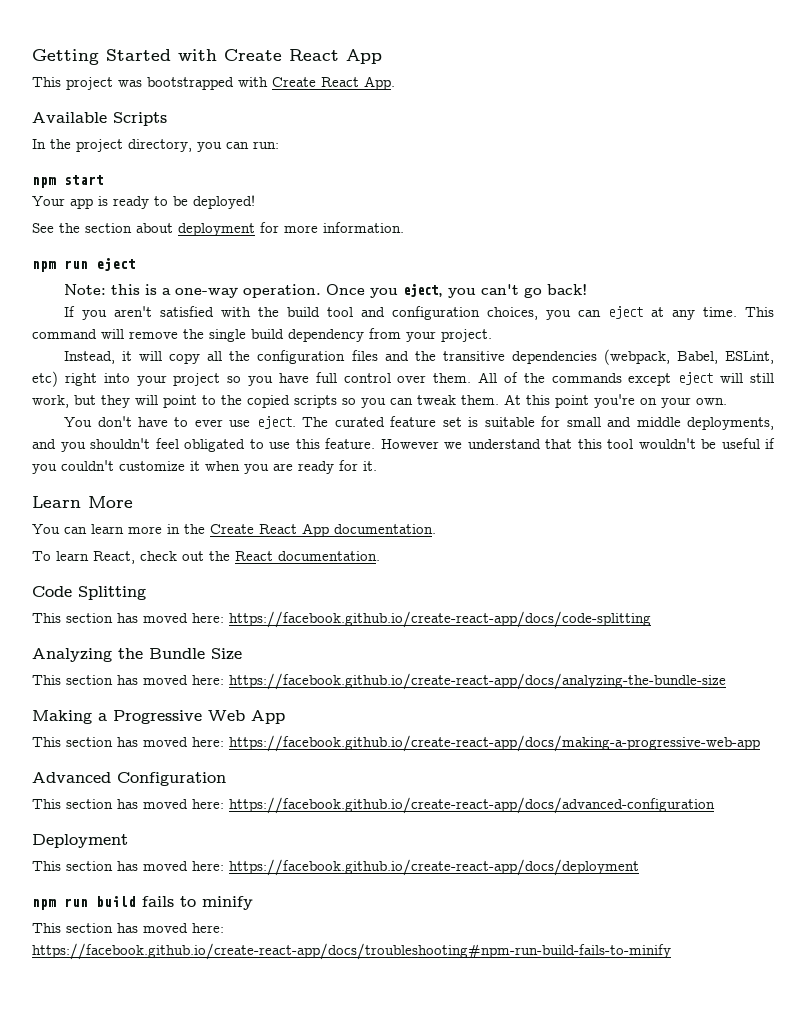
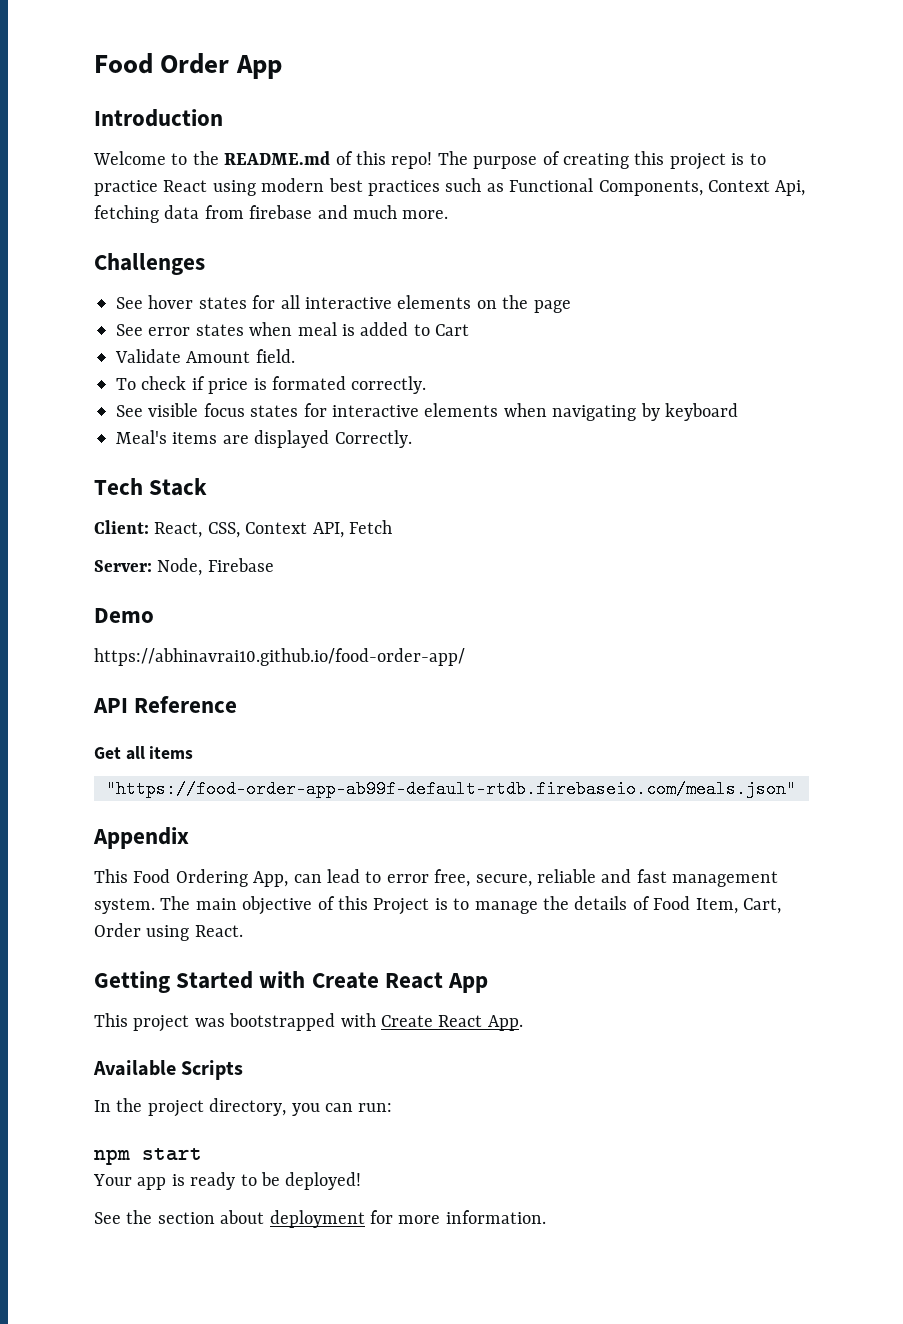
+ Food Order App
+ Introduction
+ Welcome to the README.md of this repo! The purpose of creating this project is to practice React using modern best practices such as Functional Components, Context Api, fetching data from firebase and much more.
+ Challenges
+ See hover states for all interactive elements on the page
+ See error states when meal is added to Cart
+ Validate Amount field.
+ To check if price is formated correctly.
+ See visible focus states for interactive elements when navigating by keyboard
+ Meal's items are displayed Correctly.
+ Tech Stack
+ Client: React, CSS, Context API, Fetch
+ Server: Node, Firebase
+ Demo
+ https://abhinavrai10.github.io/food-order-app/
+ API Reference
+ Get all items
+ "https://food-order-app-ab99f-default-rtdb.firebaseio.com/meals.json"
+ Appendix
+ This Food Ordering App, can lead to error free, secure, reliable and fast management system. The main objective of this Project is to manage the details of Food Item, Cart, Order using React.
- npm run eject
- Note: this is a one-way operation. Once you eject, you can't go back!
- If you aren't satisfied with the build tool and configuration choices, you can eject at any time. This command will remove the single build dependency from your project.
- Instead, it will copy all the configuration files and the transitive dependencies (webpack, Babel, ESLint, etc) right into your project so you have full control over them. All of the commands except eject will still work, but they will point to the copied scripts so you can tweak them. At this point you're on your own.
- You don't have to ever use eject. The curated feature set is suitable for small and middle deployments, and you shouldn't feel obligated to use this feature. However we understand that this tool wouldn't be useful if you couldn't customize it when you are ready for it.
- Learn More
- You can learn more in the Create React App documentation.
- To learn React, check out the React documentation.
- Code Splitting
- This section has moved here: https://facebook.github.io/create-react-app/docs/code-splitting
- Analyzing the Bundle Size
- This section has moved here: https://facebook.github.io/create-react-app/docs/analyzing-the-bundle-size
- Making a Progressive Web App
- This section has moved here: https://facebook.github.io/create-react-app/docs/making-a-progressive-web-app
- Advanced Configuration
- This section has moved here: https://facebook.github.io/create-react-app/docs/advanced-configuration
- Deployment
- This section has moved here: https://facebook.github.io/create-react-app/docs/deployment
- npm run build fails to minify
- This section has moved here: https://facebook.github.io/create-react-app/docs/troubleshooting#npm-run-build-fails-to-minify

